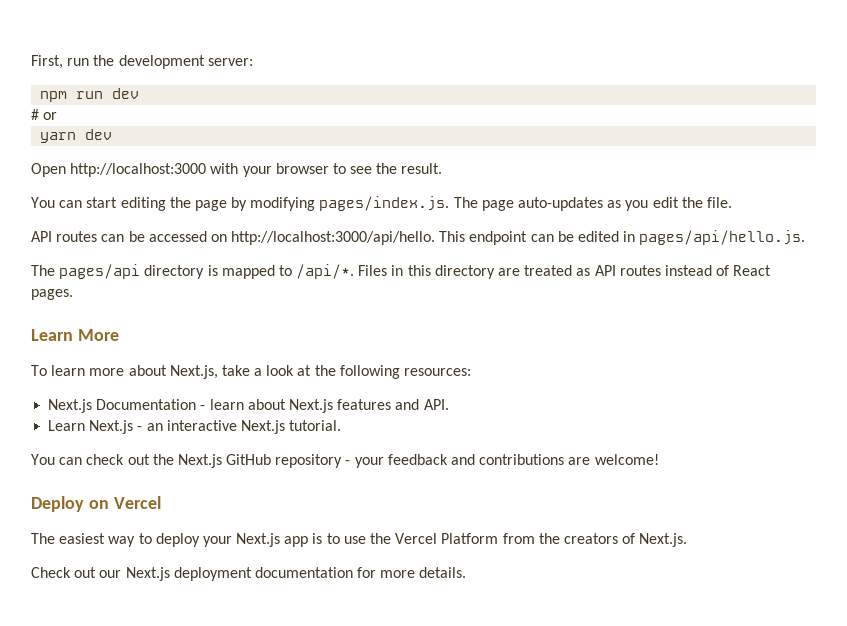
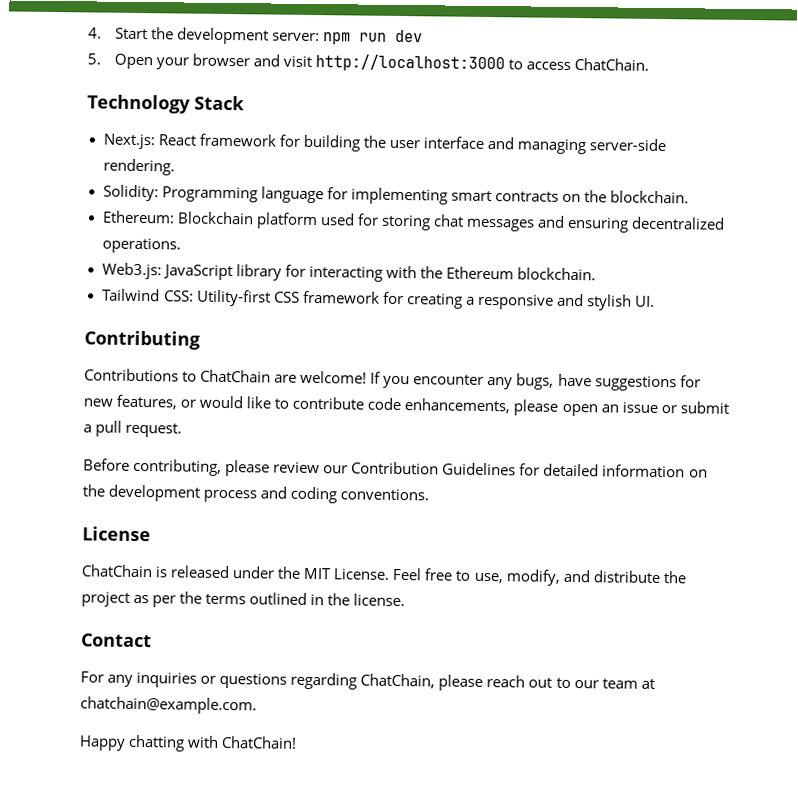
- First, run the development server:
- npm run dev
+ 4. Start the development server: npm run dev
- # or
- yarn dev
- Open http://localhost:3000 with your browser to see the result.
- You can start editing the page by modifying pages/index.js. The page auto-updates as you edit the file.
- API routes can be accessed on http://localhost:3000/api/hello. This endpoint can be edited in pages/api/hello.js.
- The pages/api directory is mapped to /api/*. Files in this directory are treated as API routes instead of React pages.
- Learn More
- To learn more about Next.js, take a look at the following resources:
- Next.js Documentation - learn about Next.js features and API.
- Learn Next.js - an interactive Next.js tutorial.
- You can check out the Next.js GitHub repository - your feedback and contributions are welcome!
- Deploy on Vercel
- The easiest way to deploy your Next.js app is to use the Vercel Platform from the creators of Next.js.
- Check out our Next.js deployment documentation for more details.
+ 5. Open your browser and visit http://localhost:3000 to access ChatChain.
+ Technology Stack
+ Next.js: React framework for building the user interface and managing server-side rendering.
+ Solidity: Programming language for implementing smart contracts on the blockchain.
+ Ethereum: Blockchain platform used for storing chat messages and ensuring decentralized operations.
+ Web3.js: JavaScript library for interacting with the Ethereum blockchain.
+ Tailwind CSS: Utility-first CSS framework for creating a responsive and stylish UI.
+ Contributing
+ Contributions to ChatChain are welcome! If you encounter any bugs, have suggestions for new features, or would like to contribute code enhancements, please open an issue or submit a pull request.
+ Before contributing, please review our Contribution Guidelines for detailed information on the development process and coding conventions.
+ License
+ ChatChain is released under the MIT License. Feel free to use, modify, and distribute the project as per the terms outlined in the license.
+ Contact
+ For any inquiries or questions regarding ChatChain, please reach out to our team at chatchain@example.com.
+ Happy chatting with ChatChain!

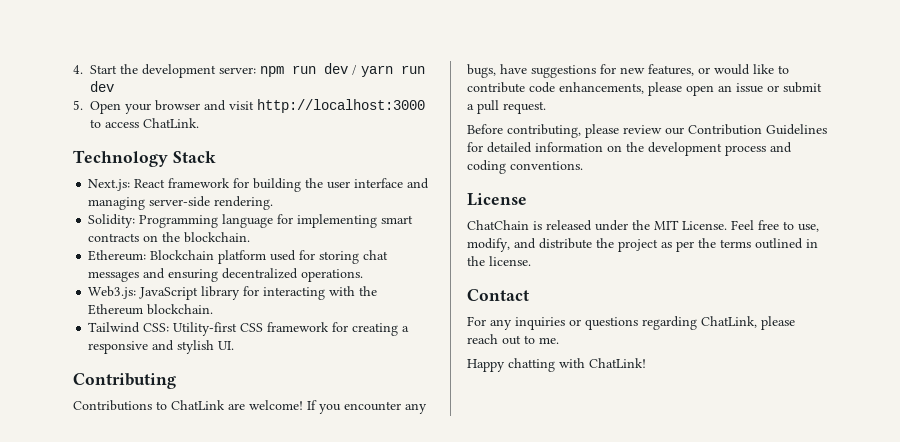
- 4. Start the development server: npm run dev
+ 4. Start the development server: npm run dev / yarn run dev
- 5. Open your browser and visit http://localhost:3000 to access ChatChain.
+ 5. Open your browser and visit http://localhost:3000 to access ChatLink.
- Contributions to ChatChain are welcome!
+ Contributions to ChatLink are welcome!
- For any inquiries or questions regarding ChatChain, please reach out to our team at chatchain@example.com.
+ For any inquiries or questions regarding ChatLink, please reach out to me.
- Happy chatting with ChatChain!
+ Happy chatting with ChatLink!

